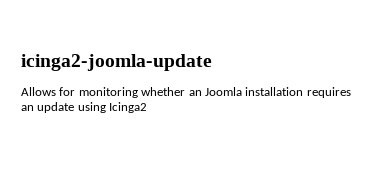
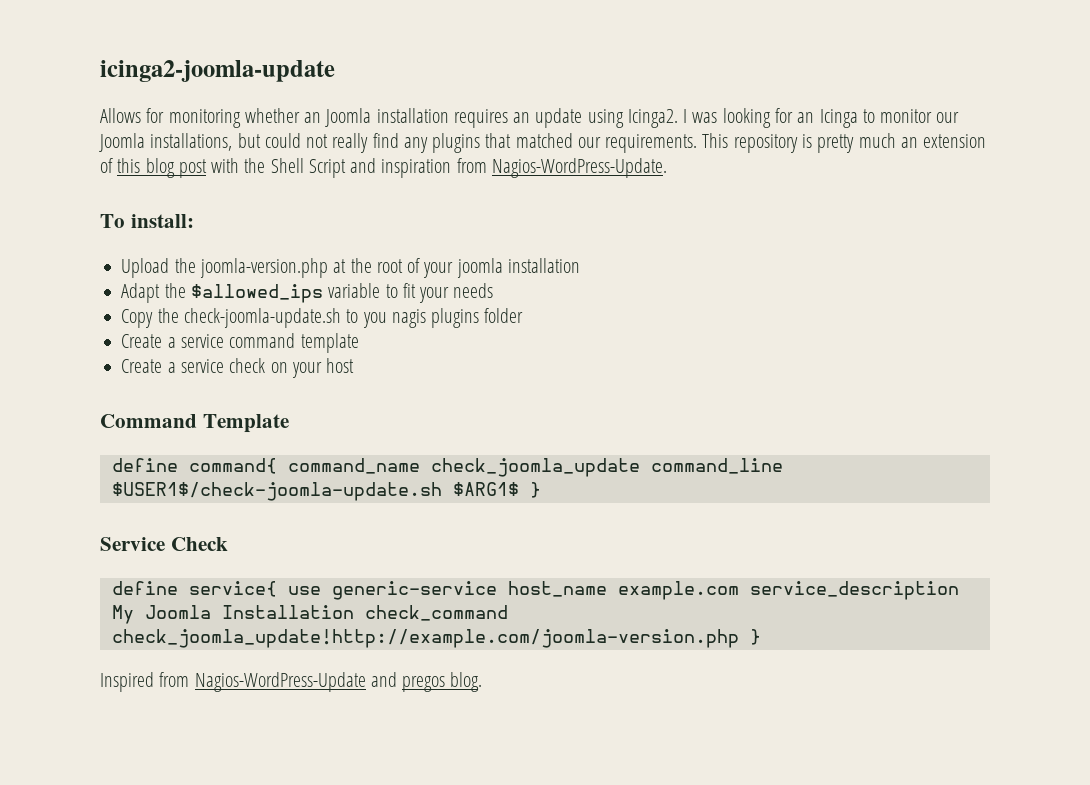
- Allows for monitoring whether an Joomla installation requires an update using Icinga2
+ Allows for monitoring whether an Joomla installation requires an update using Icinga2. I was looking for an Icinga to monitor our Joomla installations, but could not really find any plugins that matched our requirements. This repository is pretty much an extension of this blog post with the Shell Script and inspiration from Nagios-WordPress-Update.
+ To install:
+ Upload the joomla-version.php at the root of your joomla installation
+ Adapt the $allowed_ips variable to fit your needs
+ Copy the check-joomla-update.sh to you nagis plugins folder
+ Create a service command template
+ Create a service check on your host
+ Command Template
+ define command{ command_name check_joomla_update command_line $USER1$/check-joomla-update.sh $ARG1$ }
+ Service Check
+ define service{ use generic-service host_name example.com service_description My Joomla Installation check_command check_joomla_update!http://example.com/joomla-version.php }
+ Inspired from Nagios-WordPress-Update and pregos blog.

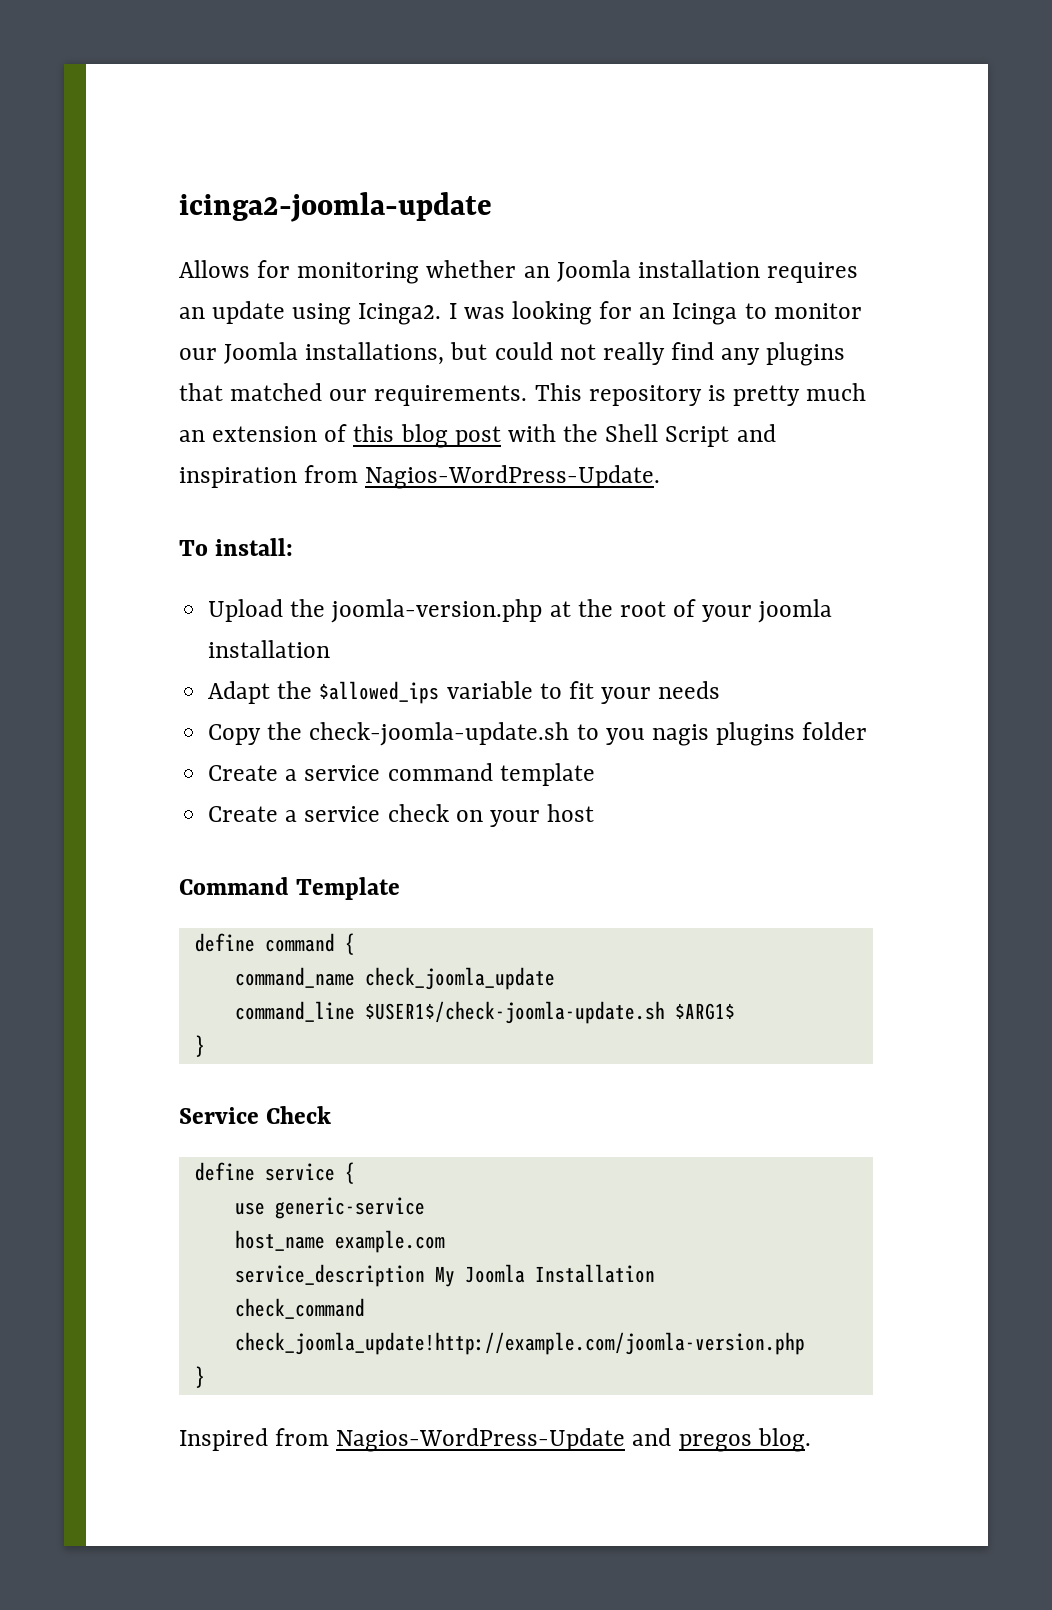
- define command{ command_name check_joomla_update command_line $USER1$/check-joomla-update.sh $ARG1$ }
+ define command {
+ command_name check_joomla_update
+ command_line $USER1$/check-joomla-update.sh $ARG1$
+ }
- define service{ use generic-service host_name example.com service_description My Joomla Installation check_command check_joomla_update!http://example.com/joomla-version.php }
+ define service {
+ use generic-service
+ host_name example.com
+ service_description My Joomla Installation
+ check_command check_joomla_update!http://example.com/joomla-version.php
+ }

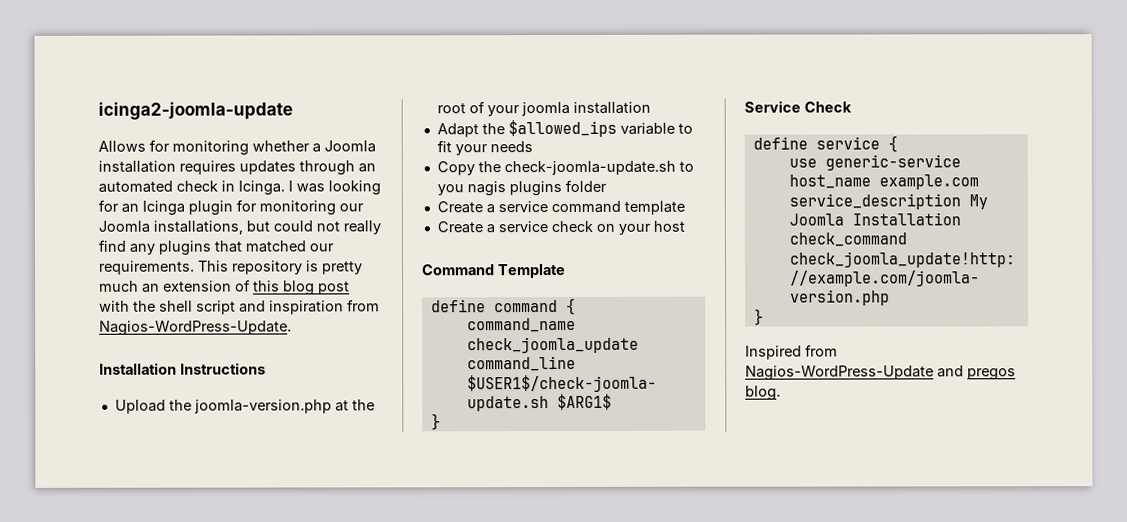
- Allows for monitoring whether an Joomla installation requires an update using Icinga2.
+ Allows for monitoring whether a Joomla installation requires updates through an automated check in Icinga.
- I was looking for an Icinga to monitor our Joomla installations, but could not really find any plugins that matched our requirements.
+ I was looking for an Icinga plugin for monitoring our Joomla installations, but could not really find any plugins that matched our requirements.
- This repository is pretty much an extension of this blog post with the Shell Script and inspiration from Nagios-WordPress-Update.
+ This repository is pretty much an extension of this blog post with the shell script and inspiration from Nagios-WordPress-Update.
- To install:
+ Installation Instructions

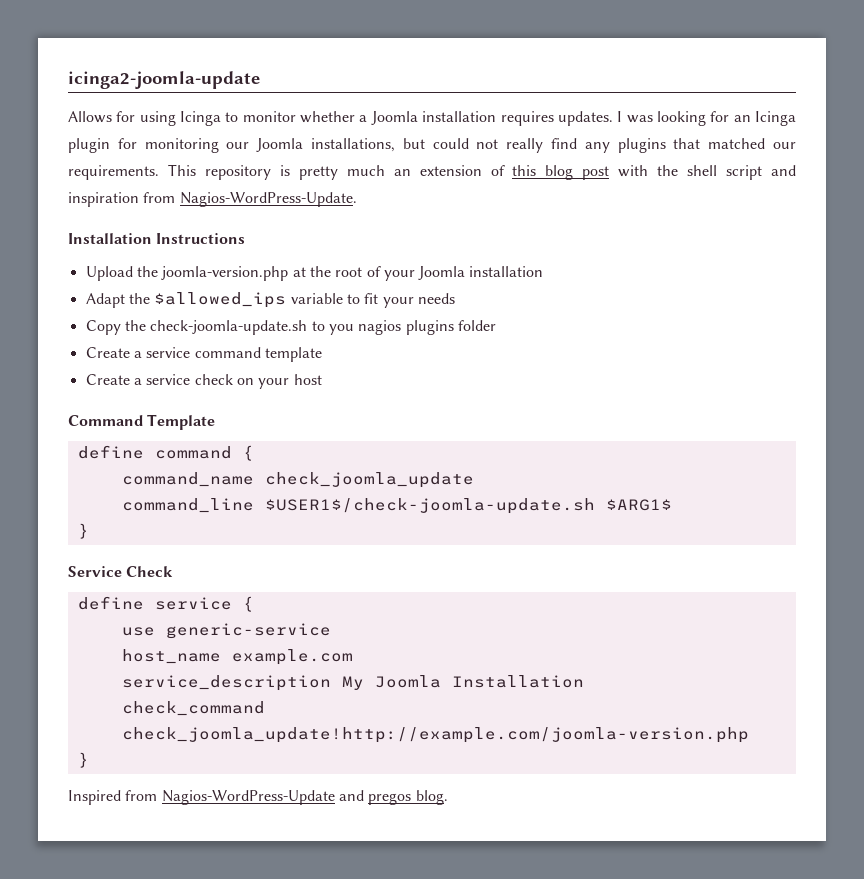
- Allows for monitoring whether a Joomla installation requires updates through an automated check in Icinga.
+ Allows for using Icinga to monitor whether a Joomla installation requires updates.
- Upload the joomla-version.php at the root of your joomla installation
+ Upload the joomla-version.php at the root of your Joomla installation
- Copy the check-joomla-update.sh to you nagis plugins folder
+ Copy the check-joomla-update.sh to you nagios plugins folder

